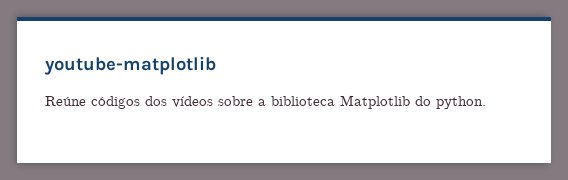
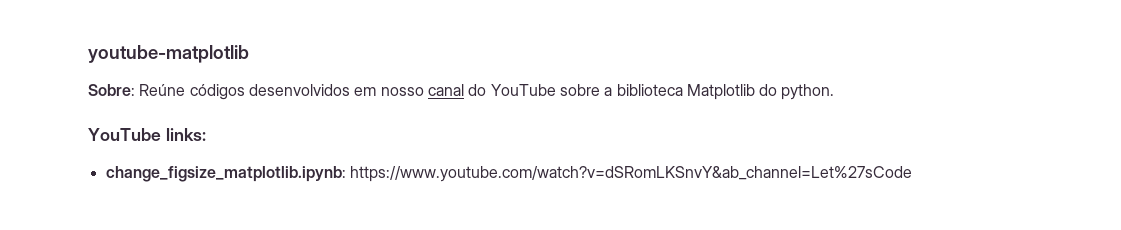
- Reúne códigos dos vídeos sobre a biblioteca Matplotlib do python.
+ Sobre: Reúne códigos desenvolvidos em nosso canal do YouTube sobre a biblioteca Matplotlib do python.
+ YouTube links:
+ change_figsize_matplotlib.ipynb: https://www.youtube.com/watch?v=dSRomLKSnvY&ab_channel=Let%27sCode

